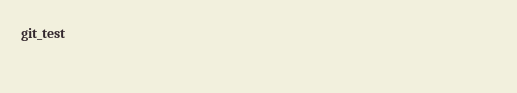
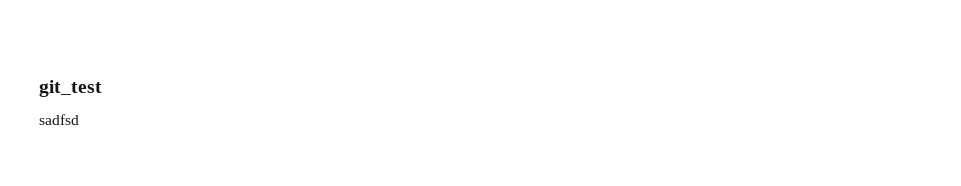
+ sadfsd

